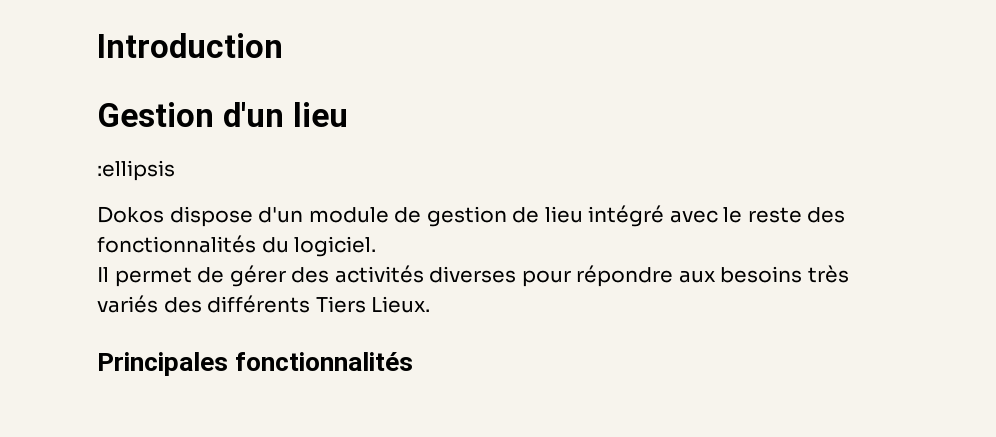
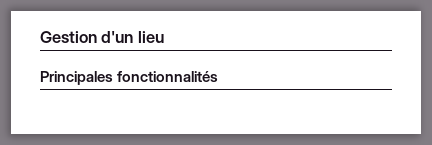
- Introduction
- :ellipsis
- Dokos dispose d'un module de gestion de lieu intégré avec le reste des fonctionnalités du logiciel.
- Il permet de gérer des activités diverses pour répondre aux besoins très variés des différents Tiers Lieux.

